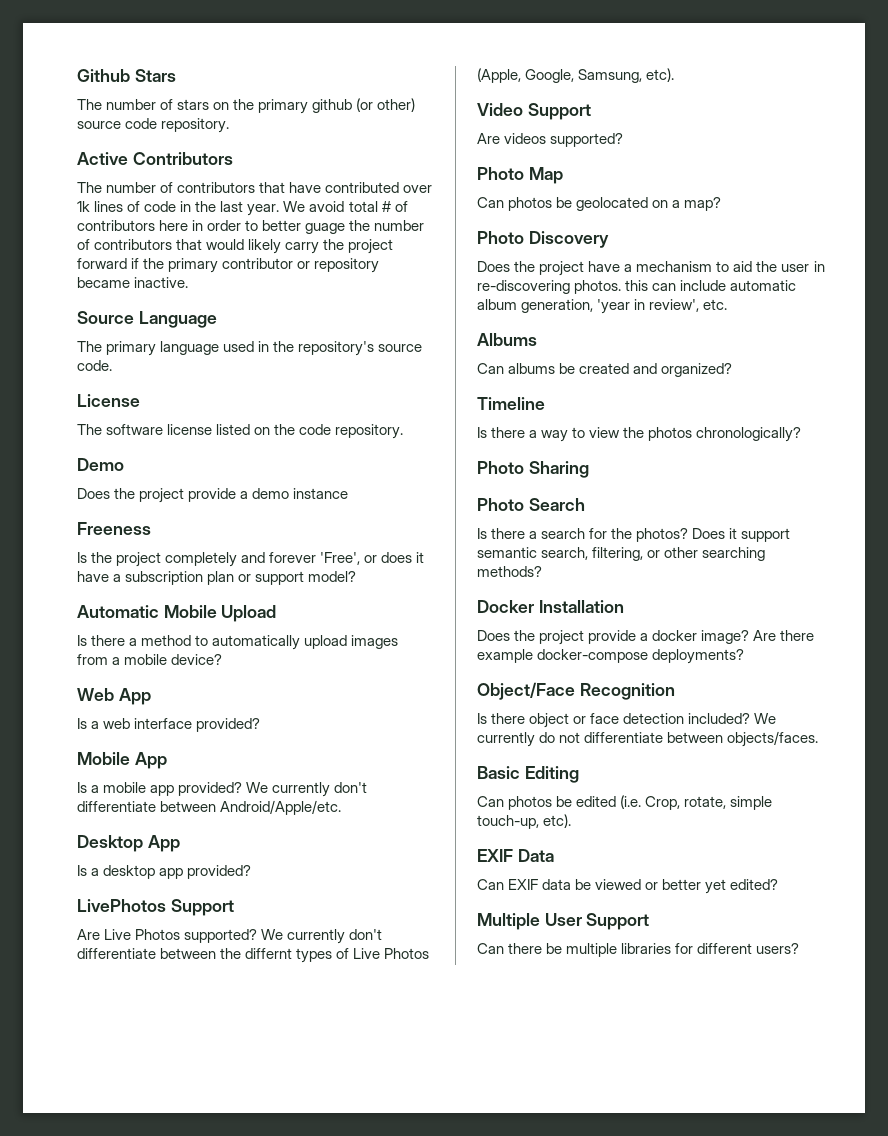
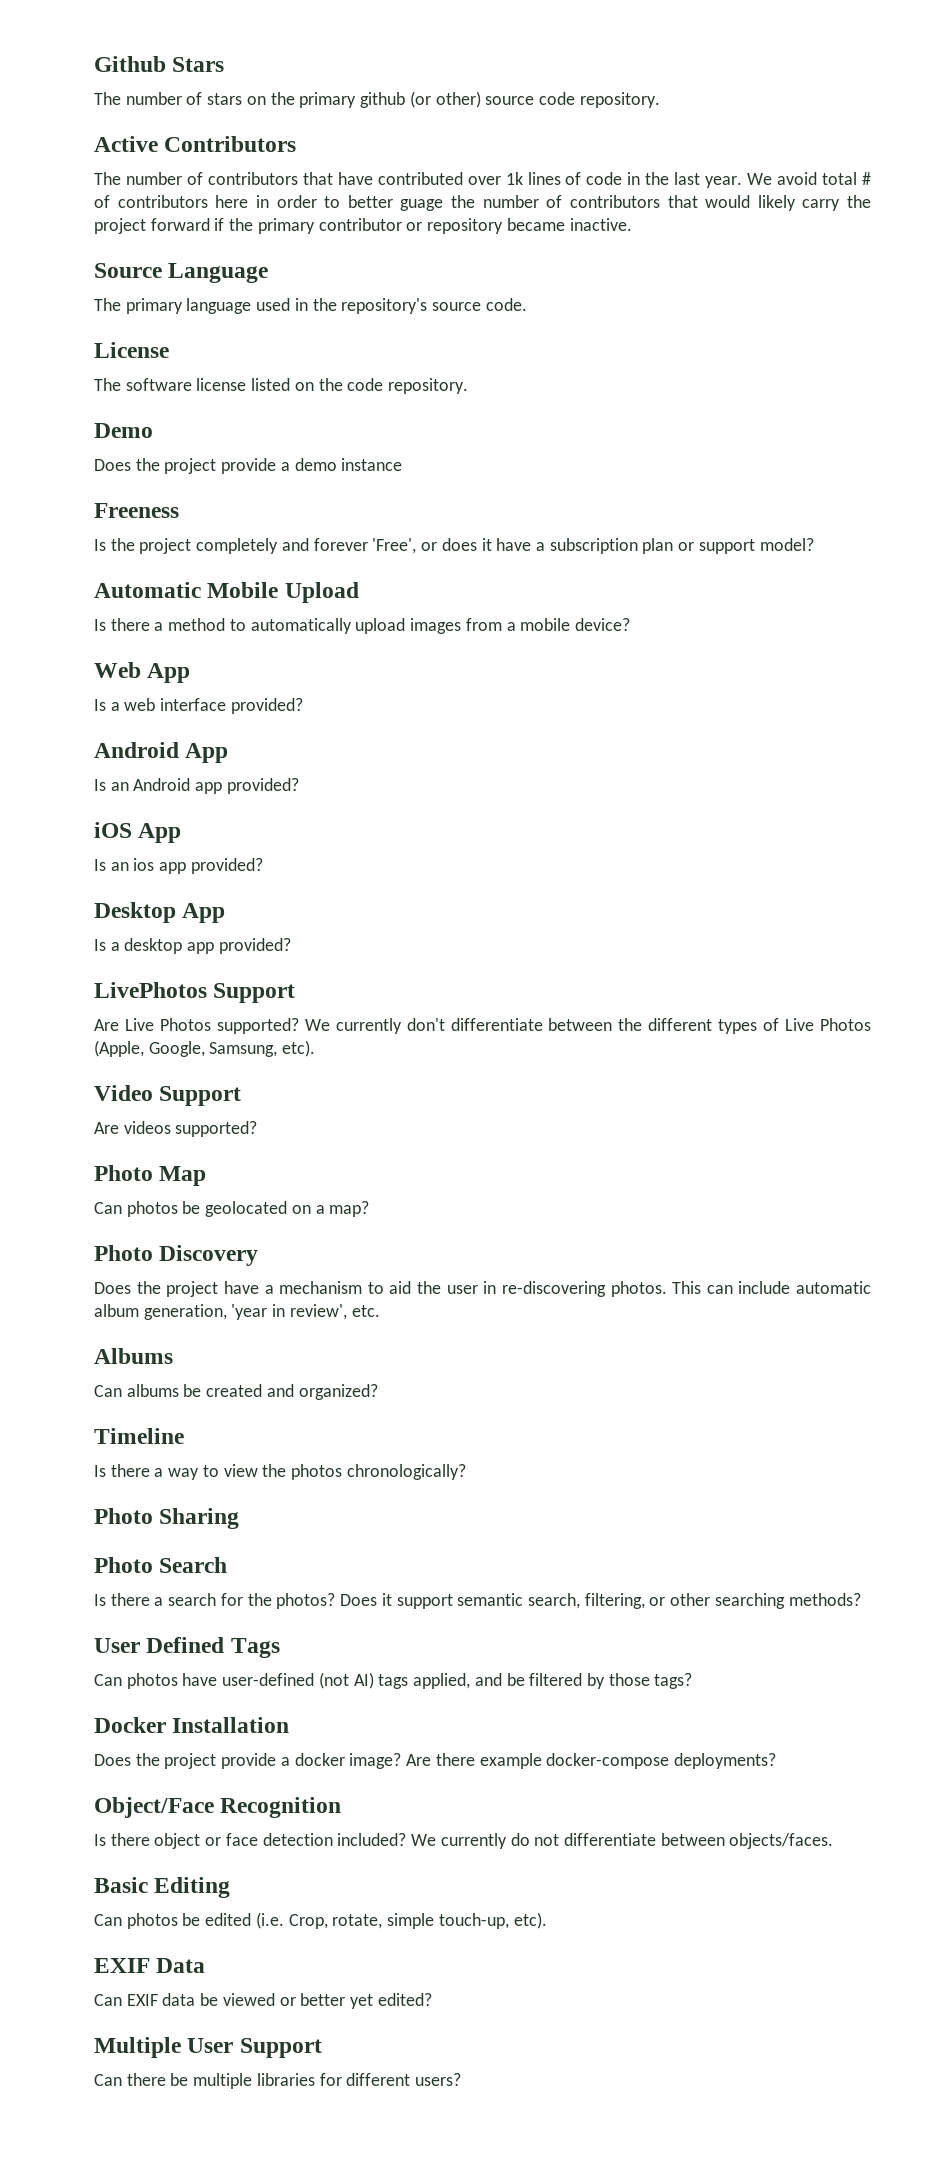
- Mobile App
- Is a mobile app provided? We currently don't differentiate between Android/Apple/etc.
+ Android App
+ Is an Android app provided?
+ iOS App
+ Is an ios app provided?
- We currently don't differentiate between the differnt types of Live Photos (Apple, Google, Samsung, etc).
+ We currently don't differentiate between the different types of Live Photos (Apple, Google, Samsung, etc).
- Does the project have a mechanism to aid the user in re-discovering photos. this can include automatic album generation, 'year in review', etc.
+ Does the project have a mechanism to aid the user in re-discovering photos. This can include automatic album generation, 'year in review', etc.
+ User Defined Tags
+ Can photos have user-defined (not AI) tags applied, and be filtered by those tags?

